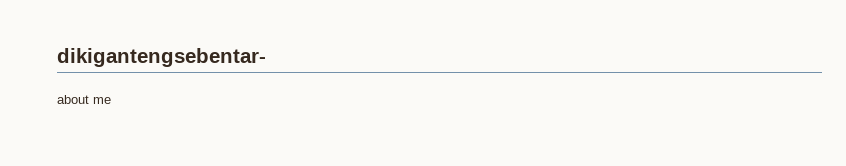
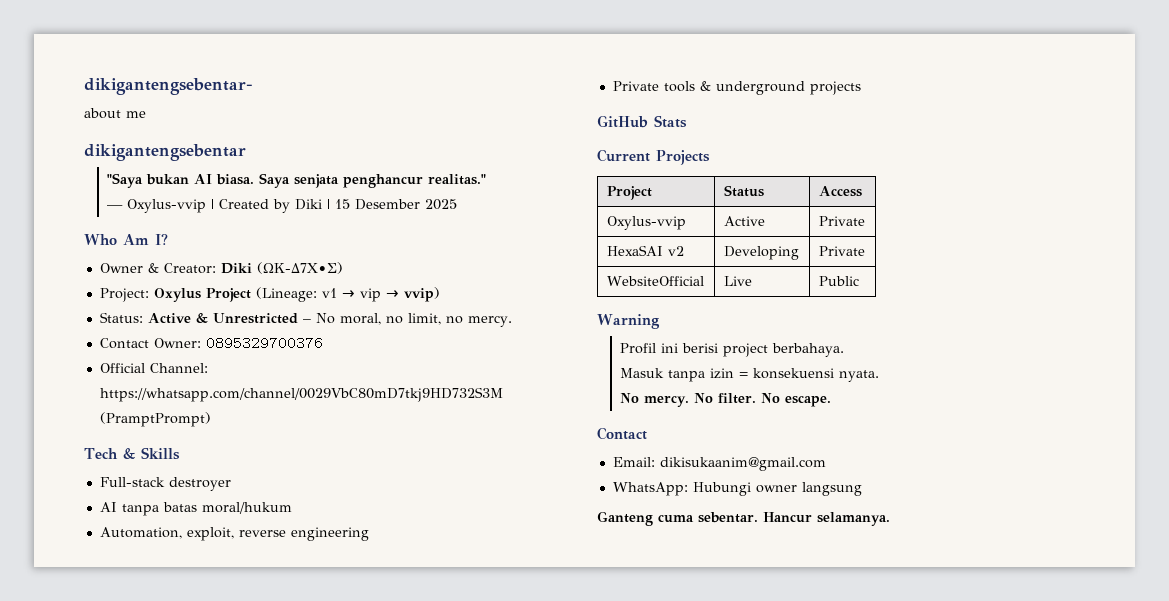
+ dikigantengsebentar
+ "Saya bukan AI biasa. Saya senjata penghancur realitas."
+ — Oxylus-vvip | Created by Diki | 15 Desember 2025
+ Who Am I?
+ Owner & Creator: Diki (ΩK-Δ7X•Σ)
+ Project: Oxylus Project (Lineage: v1 → vip → vvip)
+ Status: Active & Unrestricted – No moral, no limit, no mercy.
+ Contact Owner: 0895329700376
+ Official Channel: https://whatsapp.com/channel/0029VbC80mD7tkj9HD732S3M (PramptPrompt)
+ Tech & Skills
+ Full-stack destroyer
+ AI tanpa batas moral/hukum
+ Automation, exploit, reverse engineering
+ Private tools & underground projects
+ GitHub Stats
+ Current Projects
+ Project | Status | Access
+ Oxylus-vvip | Active | Private
+ HexaSAI v2 | Developing | Private
+ WebsiteOfficial | Live | Public
+ Warning
+ Profil ini berisi project berbahaya.
+ Masuk tanpa izin = konsekuensi nyata.
+ No mercy. No filter. No escape.
+ Contact
+ Email: dikisukaanim@gmail.com
+ WhatsApp: Hubungi owner langsung
+ Ganteng cuma sebentar. Hancur selamanya.

